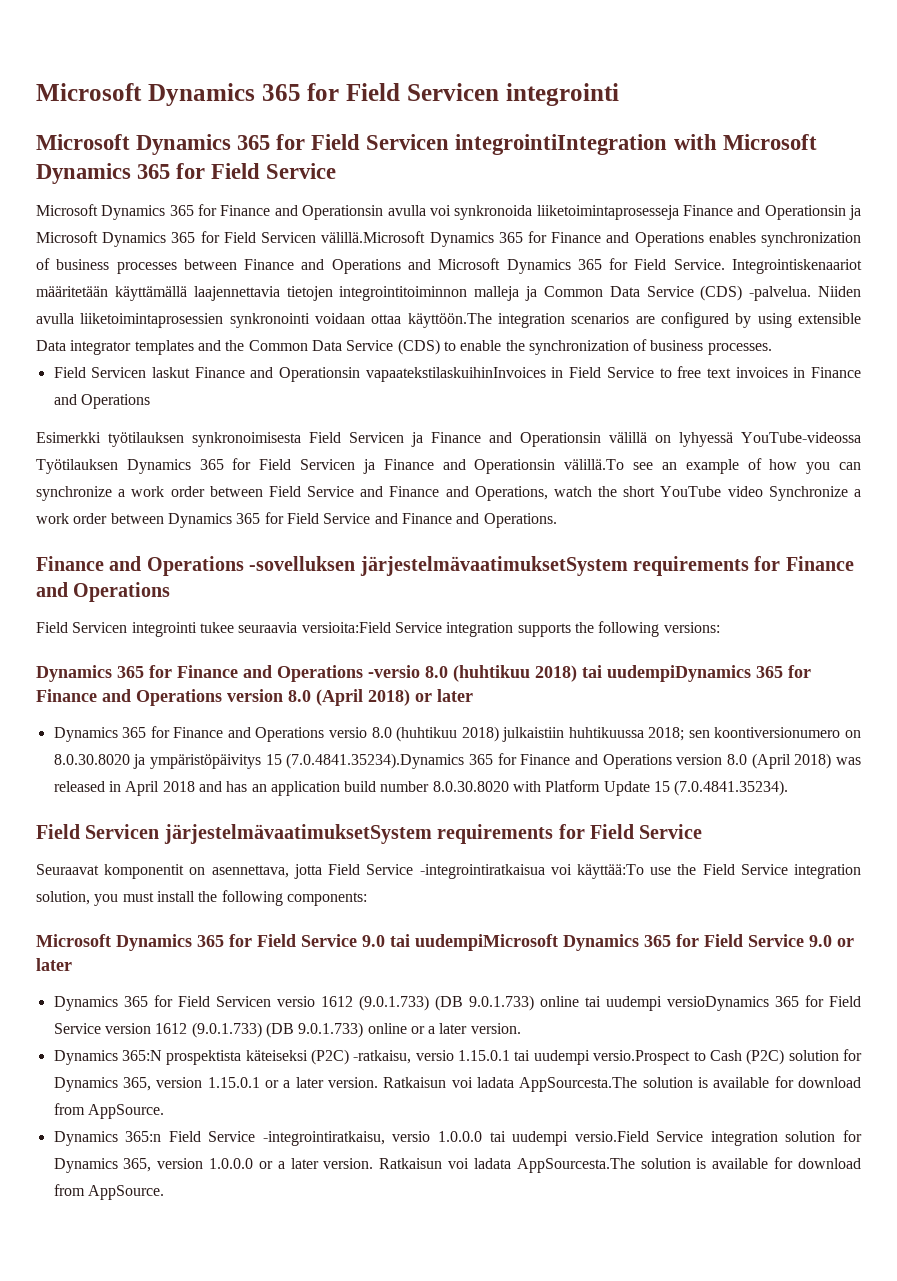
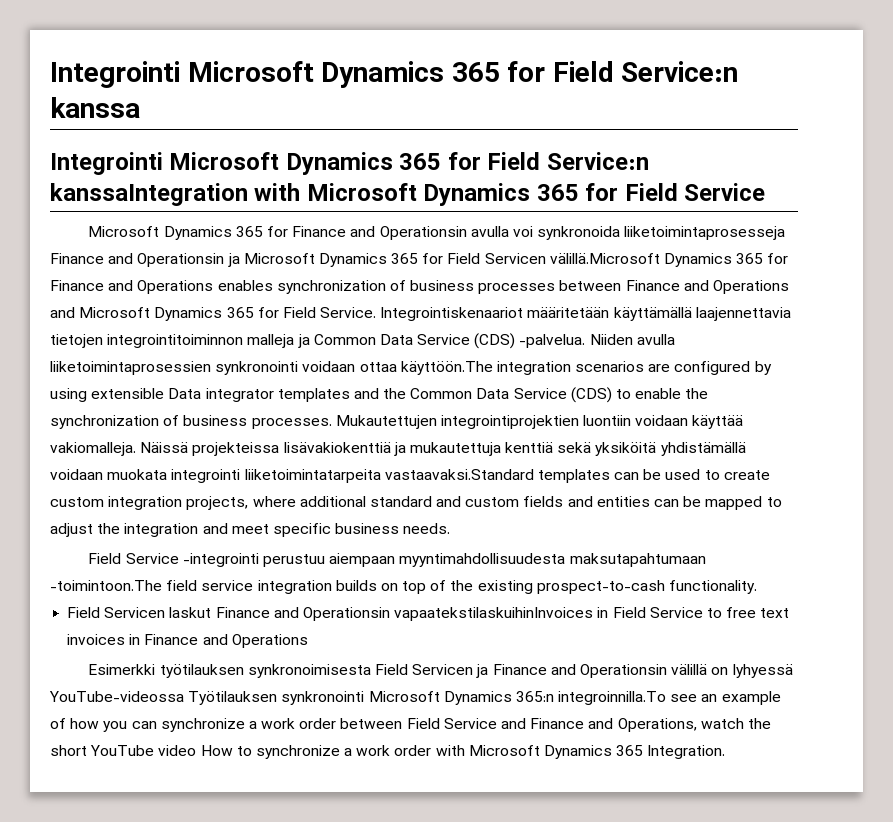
- Microsoft Dynamics 365 for Field Servicen integrointi
- Microsoft Dynamics 365 for Field Servicen integrointiIntegration with Microsoft Dynamics 365 for Field Service
+ Integrointi Microsoft Dynamics 365 for Field Service:n kanssa
+ Integrointi Microsoft Dynamics 365 for Field Service:n kanssaIntegration with Microsoft Dynamics 365 for Field Service
+ Mukautettujen integrointiprojektien luontiin voidaan käyttää vakiomalleja. Näissä projekteissa lisävakiokenttiä ja mukautettuja kenttiä sekä yksiköitä yhdistämällä voidaan muokata integrointi liiketoimintatarpeita vastaavaksi.Standard templates can be used to create custom integration projects, where additional standard and custom fields and entities can be mapped to adjust the integration and meet specific business needs.
+ Field Service -integrointi perustuu aiempaan myyntimahdollisuudesta maksutapahtumaan -toimintoon.The field service integration builds on top of the existing prospect-to-cash functionality.
- Esimerkki työtilauksen synkronoimisesta Field Servicen ja Finance and Operationsin välillä on lyhyessä YouTube-videossa Työtilauksen Dynamics 365 for Field Servicen ja Finance and Operationsin välillä.To see an example of how you can synchronize a work order between Field Service and Finance and Operations, watch the short YouTube video Synchronize a work order between Dynamics 365 for Field Service and Finance and Operations.
- Finance and Operations -sovelluksen järjestelmävaatimuksetSystem requirements for Finance and Operations
- Field Servicen integrointi tukee seuraavia versioita:Field Service integration supports the following versions:
- Dynamics 365 for Finance and Operations -versio 8.0 (huhtikuu 2018) tai uudempiDynamics 365 for Finance and Operations version 8.0 (April 2018) or later
- Dynamics 365 for Finance and Operations versio 8.0 (huhtikuu 2018) julkaistiin huhtikuussa 2018; sen koontiversionumero on 8.0.30.8020 ja ympäristöpäivitys 15 (7.0.4841.35234).Dynamics 365 for Finance and Operations version 8.0 (April 2018) was released in April 2018 and has an application build number 8.0.30.8020 with Platform Update 15 (7.0.4841.35234).
- Field Servicen järjestelmävaatimuksetSystem requirements for Field Service
- Seuraavat komponentit on asennettava, jotta Field Service -integrointiratkaisua voi käyttää:To use the Field Service integration solution, you must install the following components:
- Microsoft Dynamics 365 for Field Service 9.0 tai uudempiMicrosoft Dynamics 365 for Field Service 9.0 or later
- Dynamics 365 for Field Servicen versio 1612 (9.0.1.733) (DB 9.0.1.733) online tai uudempi versioDynamics 365 for Field Service version 1612 (9.0.1.733) (DB 9.0.1.733) online or a later version.
- Dynamics 365:N prospektista käteiseksi (P2C) -ratkaisu, versio 1.15.0.1 tai uudempi versio.Prospect to Cash (P2C) solution for Dynamics 365, version 1.15.0.1 or a later version. Ratkaisun voi ladata AppSourcesta.The solution is available for download from AppSource.
- Dynamics 365:n Field Service -integrointiratkaisu, versio 1.0.0.0 tai uudempi versio.Field Service integration solution for Dynamics 365, version 1.0.0.0 or a later version. Ratkaisun voi ladata AppSourcesta.The solution is available for download from AppSource.
+ Esimerkki työtilauksen synkronoimisesta Field Servicen ja Finance and Operationsin välillä on lyhyessä YouTube-videossa Työtilauksen synkronointi Microsoft Dynamics 365:n integroinnilla.To see an example of how you can synchronize a work order between Field Service and Finance and Operations, watch the short YouTube video How to synchronize a work order with Microsoft Dynamics 365 Integration.

